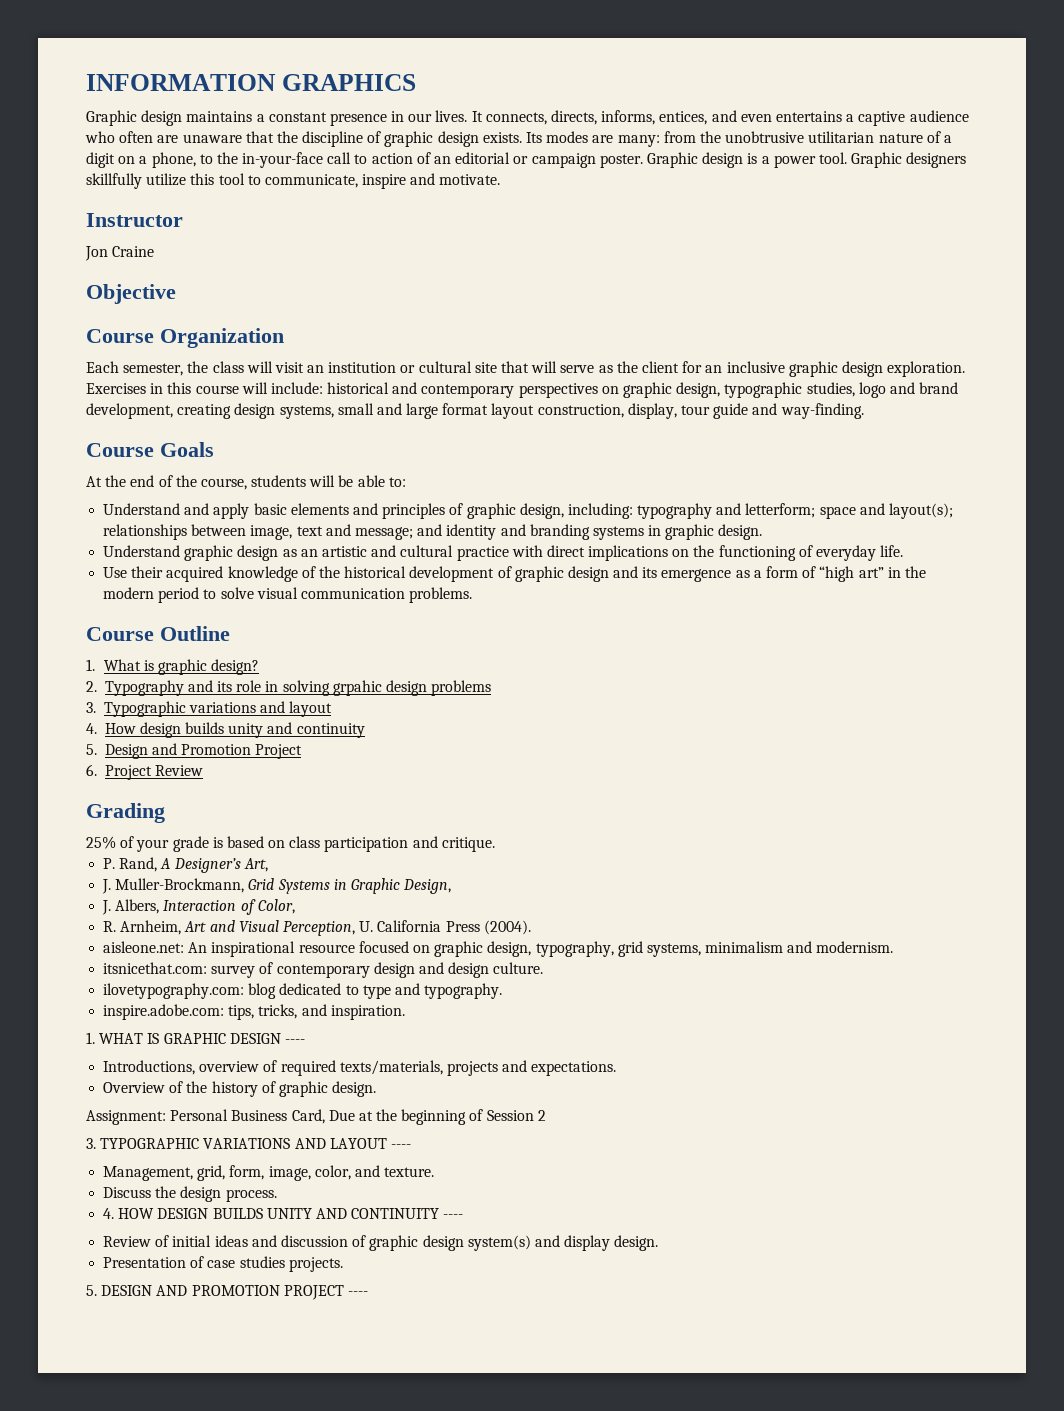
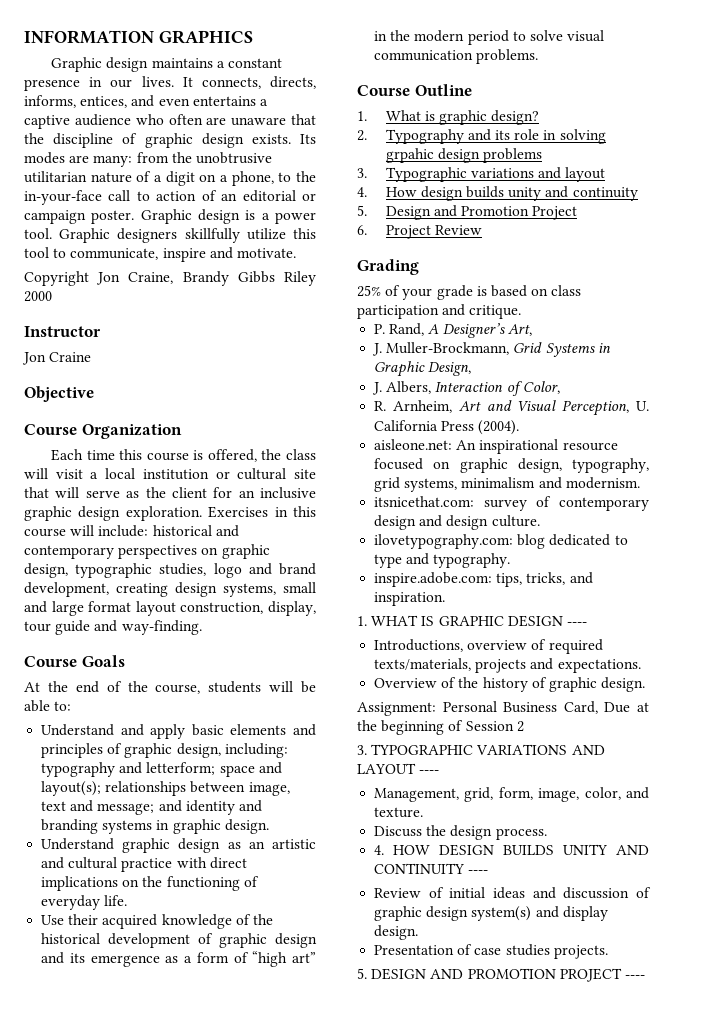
+ Copyright Jon Craine, Brandy Gibbs Riley 2000
- Each semester, the class will visit an institution or cultural site that will serve as the client for an inclusive graphic design exploration.
+ Each time this course is offered, the class will visit a local institution or cultural site that will serve as the client for an inclusive graphic design exploration.

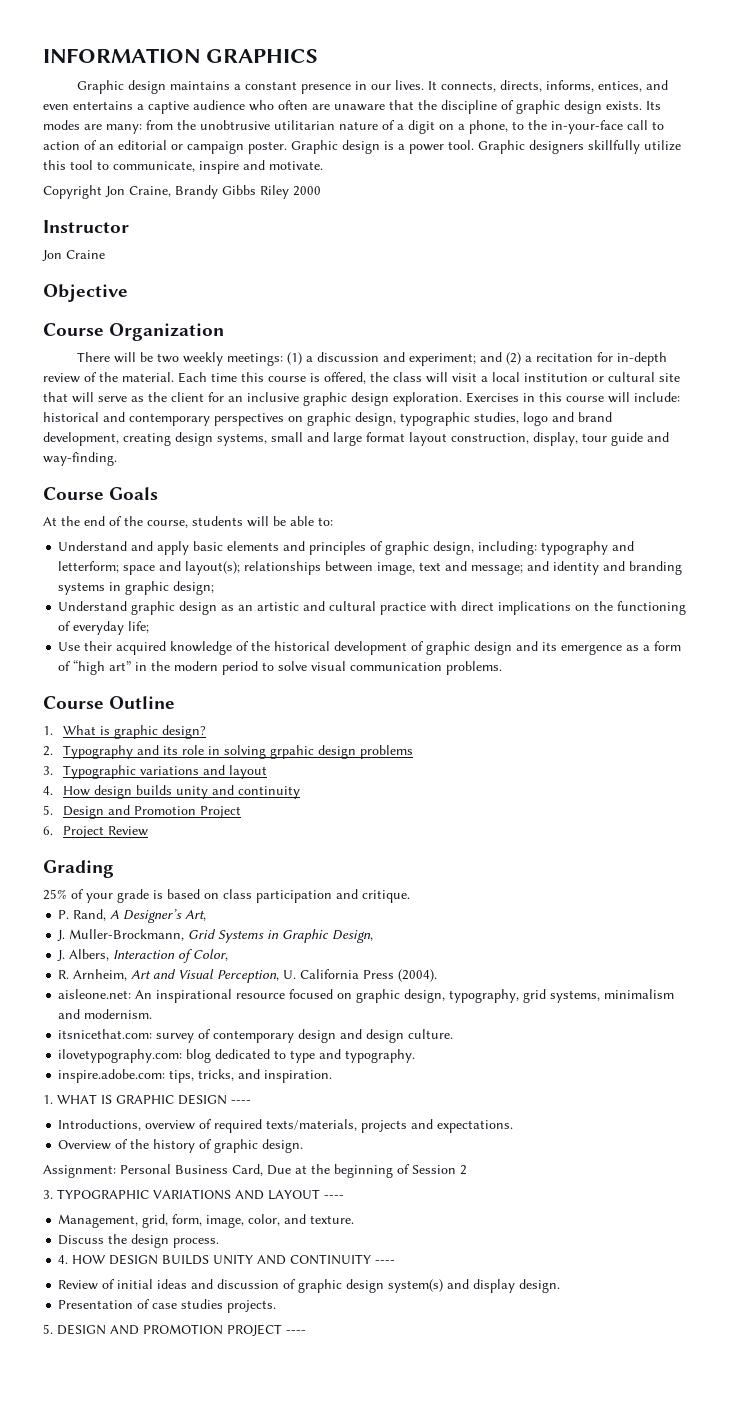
+ There will be two weekly meetings: (1) a discussion and experiment; and (2) a recitation for in-depth review of the material.
- Understand and apply basic elements and principles of graphic design, including: typography and letterform; space and layout(s); relationships between image, text and message; and identity and branding systems in graphic design.
+ Understand and apply basic elements and principles of graphic design, including: typography and letterform; space and layout(s); relationships between image, text and message; and identity and branding systems in graphic design;
- Understand graphic design as an artistic and cultural practice with direct implications on the functioning of everyday life.
+ Understand graphic design as an artistic and cultural practice with direct implications on the functioning of everyday life;

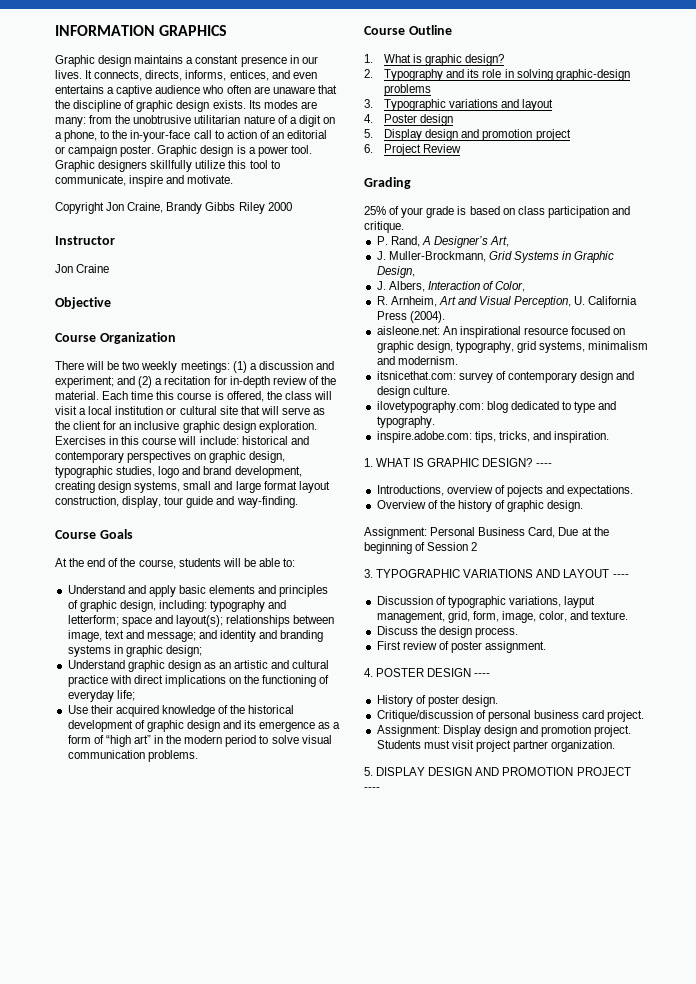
- 2. Typography and its role in solving grpahic design problems
+ 2. Typography and its role in solving graphic-design problems
- 4. How design builds unity and continuity
- 5. Design and Promotion Project
+ 4. Poster design
+ 5. Display design and promotion project
- 1. WHAT IS GRAPHIC DESIGN ----
+ 1. WHAT IS GRAPHIC DESIGN? ----
- Introductions, overview of required texts/materials, projects and expectations.
+ Introductions, overview of pojects and expectations.
- Management, grid, form, image, color, and texture.
+ Discussion of typographic variations, layput management, grid, form, image, color, and texture.
- 4. HOW DESIGN BUILDS UNITY AND CONTINUITY ----
- Review of initial ideas and discussion of graphic design system(s) and display design.
- Presentation of case studies projects.
- 5. DESIGN AND PROMOTION PROJECT ----
+ First review of poster assignment.
+ 4. POSTER DESIGN ----
+ History of poster design.
+ Critique/discussion of personal business card project.
+ Assignment: Display design and promotion project. Students must visit project partner organization.
+ 5. DISPLAY DESIGN AND PROMOTION PROJECT ----

